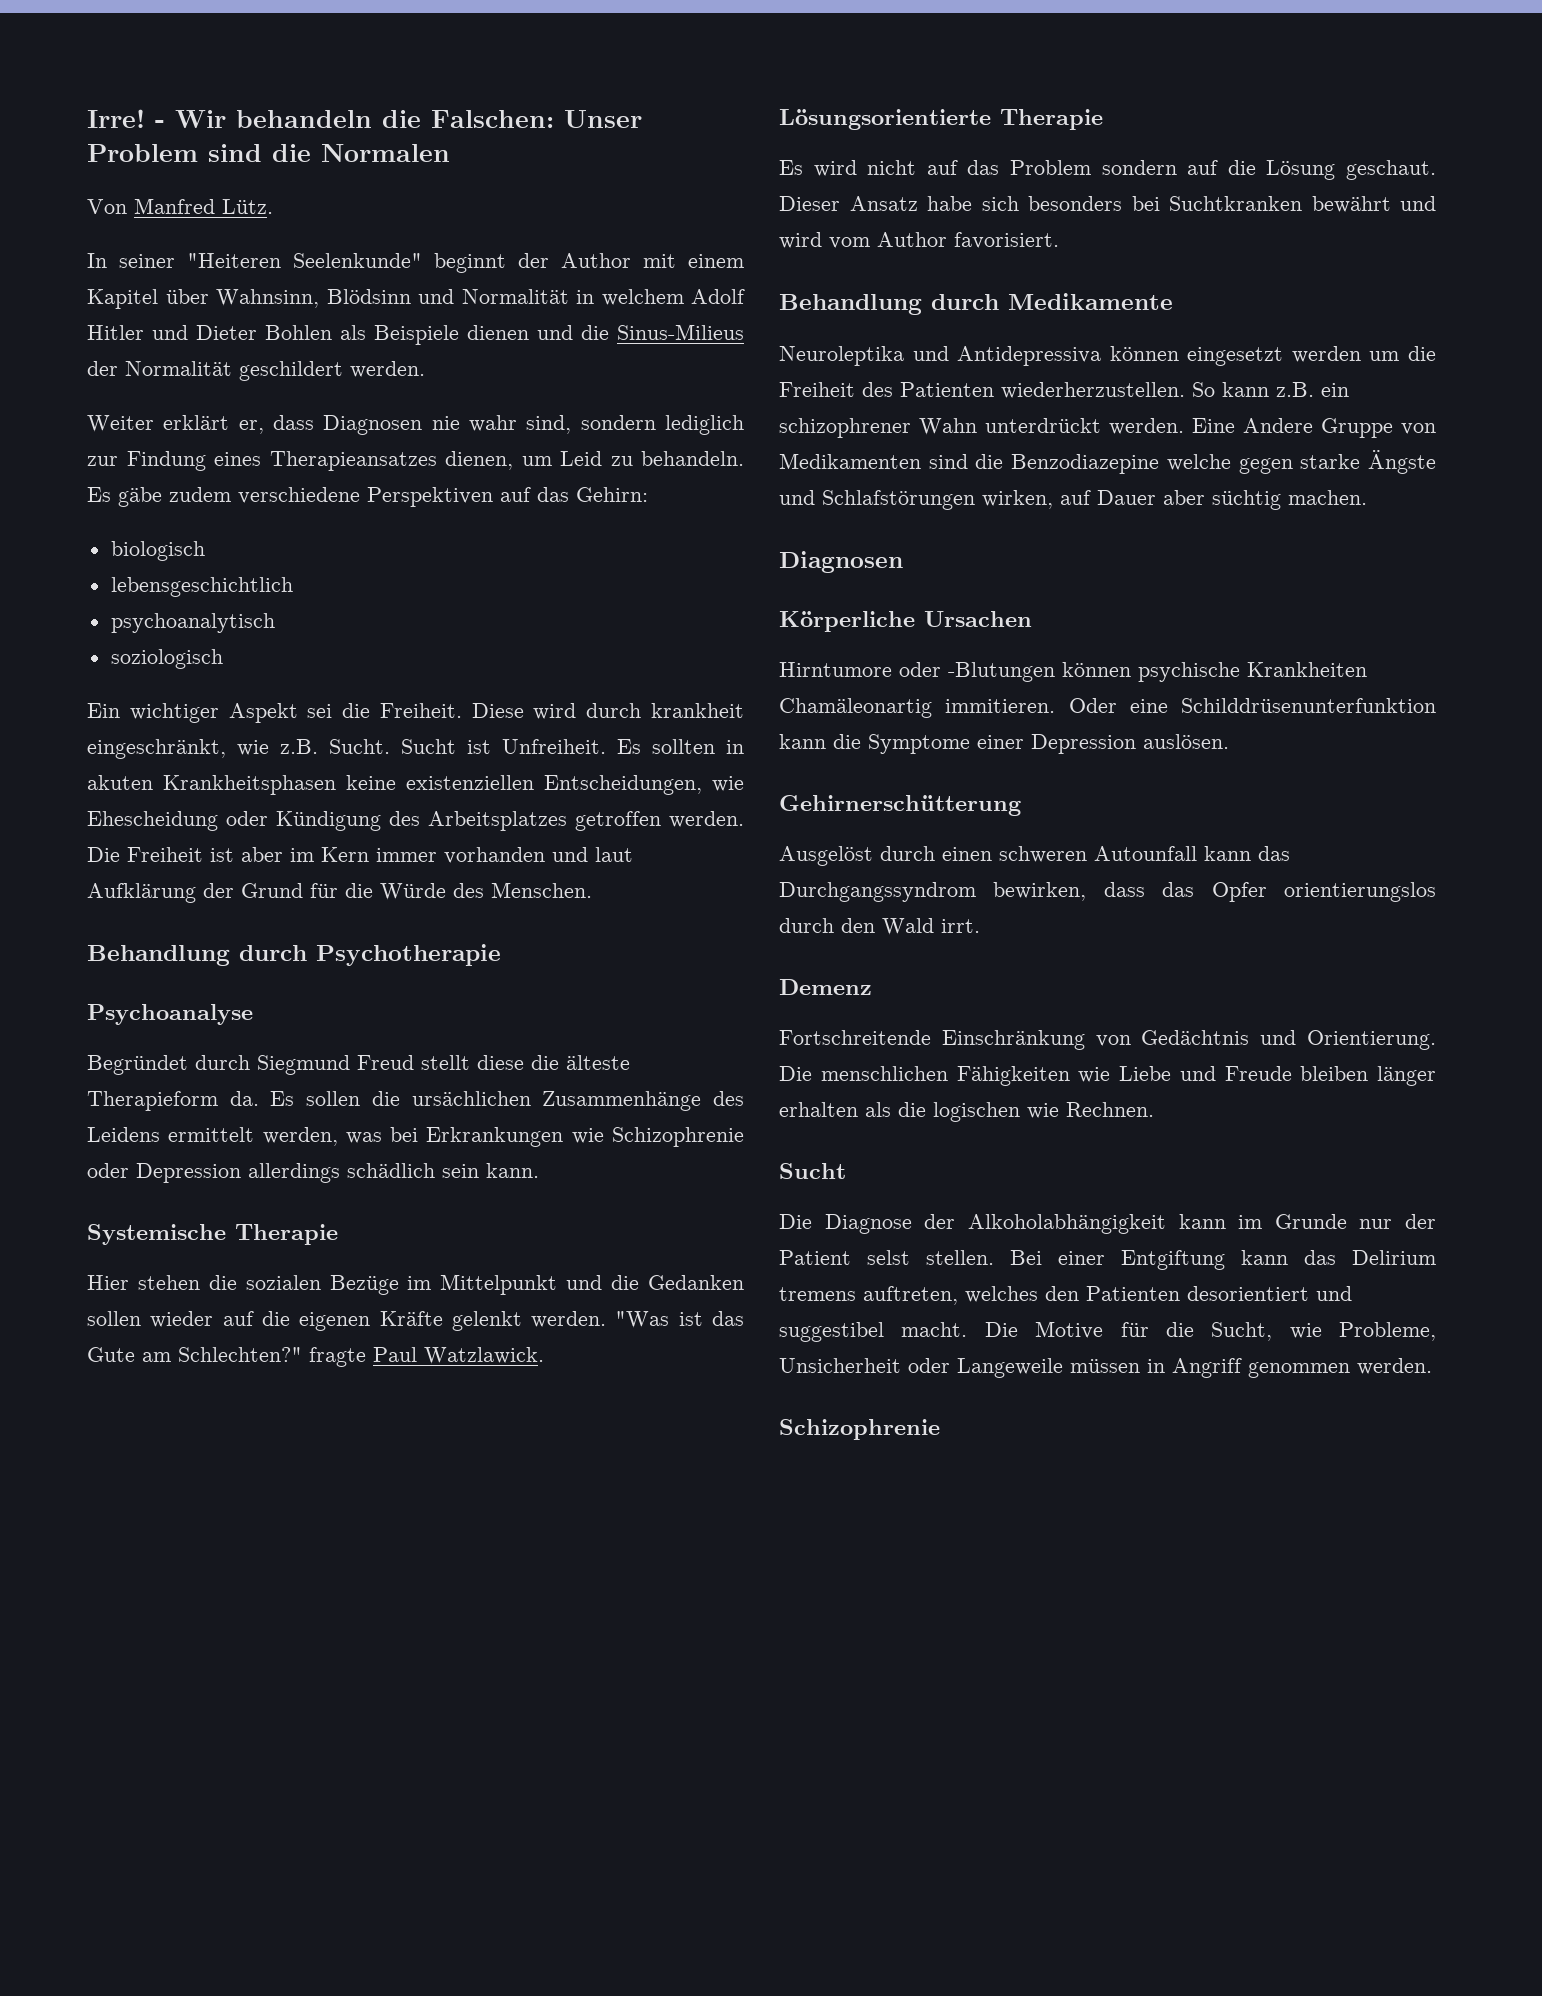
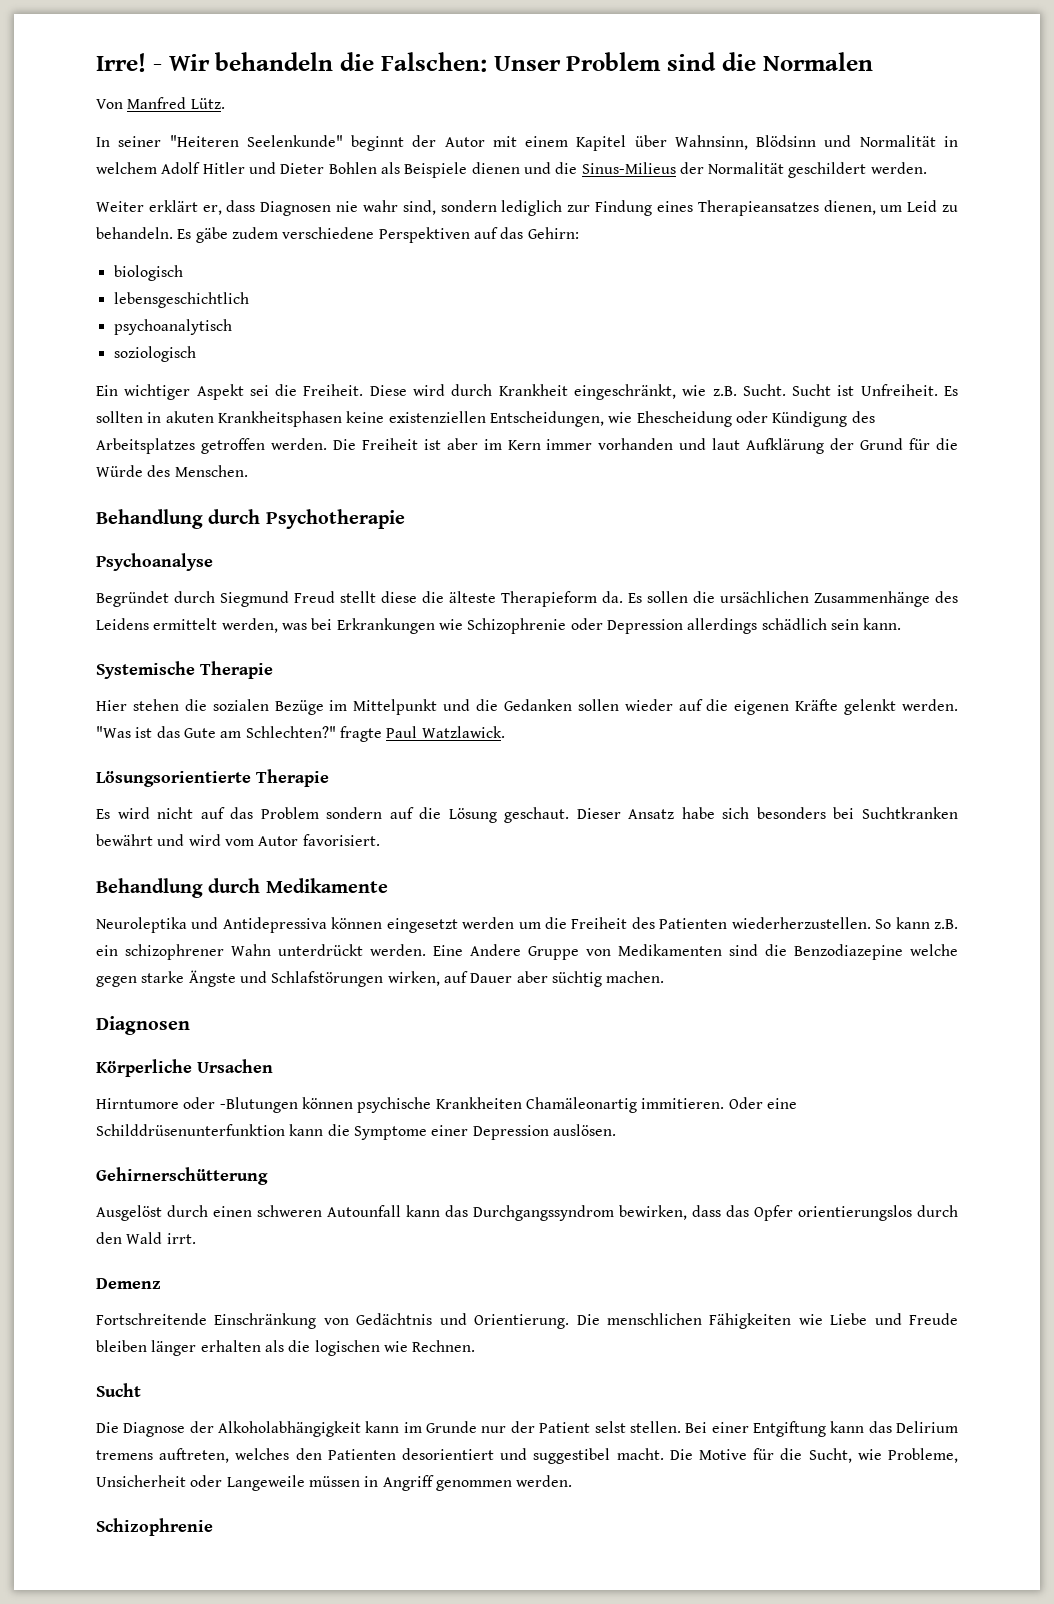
- In seiner "Heiteren Seelenkunde" beginnt der Author mit einem Kapitel über Wahnsinn, Blödsinn und Normalität in welchem Adolf Hitler und Dieter Bohlen als Beispiele dienen und die Sinus-Milieus der Normalität geschildert werden.
+ In seiner "Heiteren Seelenkunde" beginnt der Autor mit einem Kapitel über Wahnsinn, Blödsinn und Normalität in welchem Adolf Hitler und Dieter Bohlen als Beispiele dienen und die Sinus-Milieus der Normalität geschildert werden.
- Diese wird durch krankheit eingeschränkt, wie z.B. Sucht.
+ Diese wird durch Krankheit eingeschränkt, wie z.B. Sucht.
- Dieser Ansatz habe sich besonders bei Suchtkranken bewährt und wird vom Author favorisiert.
+ Dieser Ansatz habe sich besonders bei Suchtkranken bewährt und wird vom Autor favorisiert.

